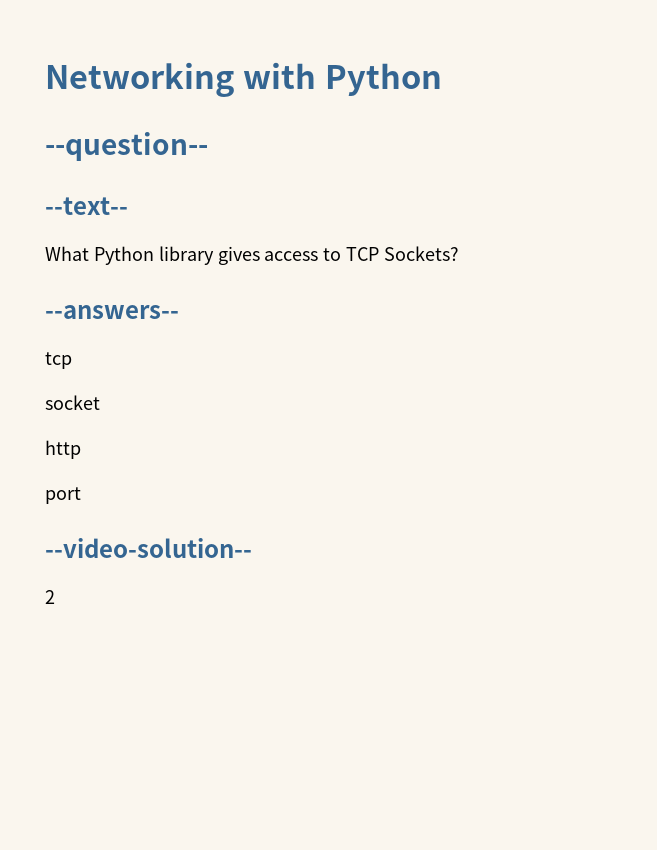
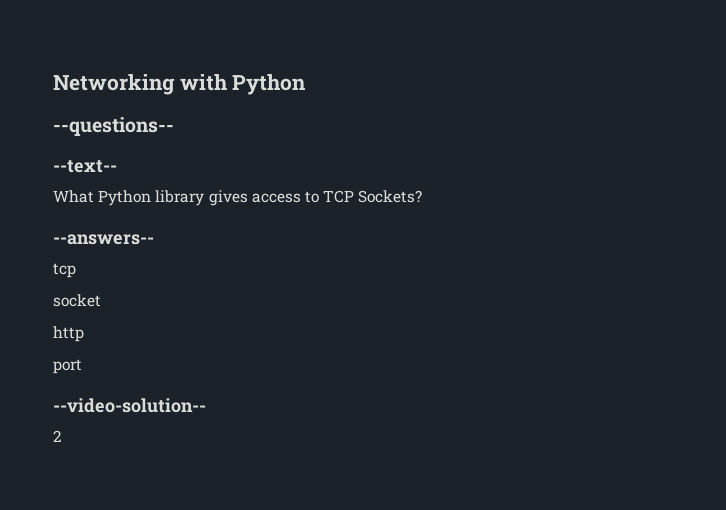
- --question--
+ --questions--

